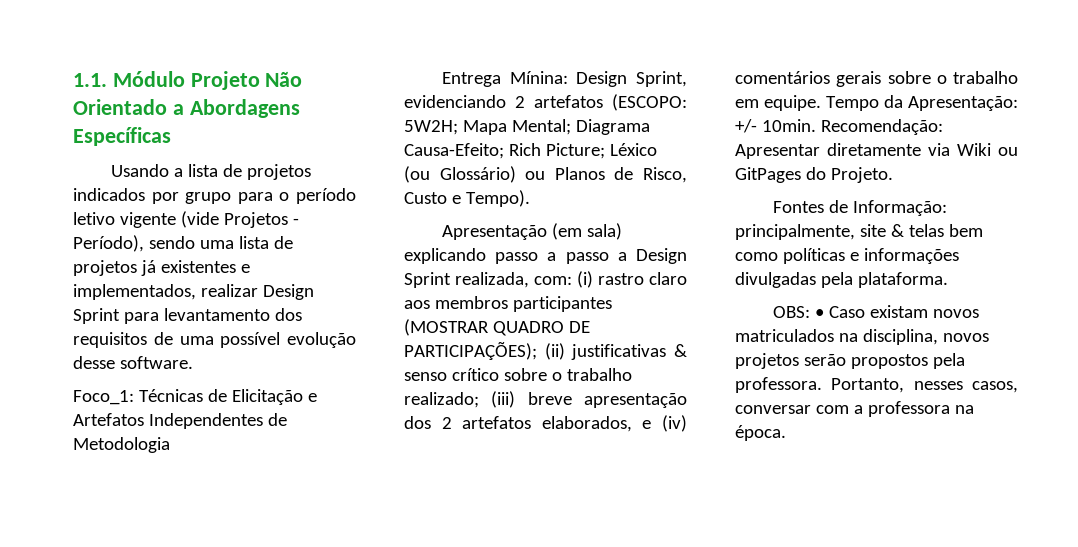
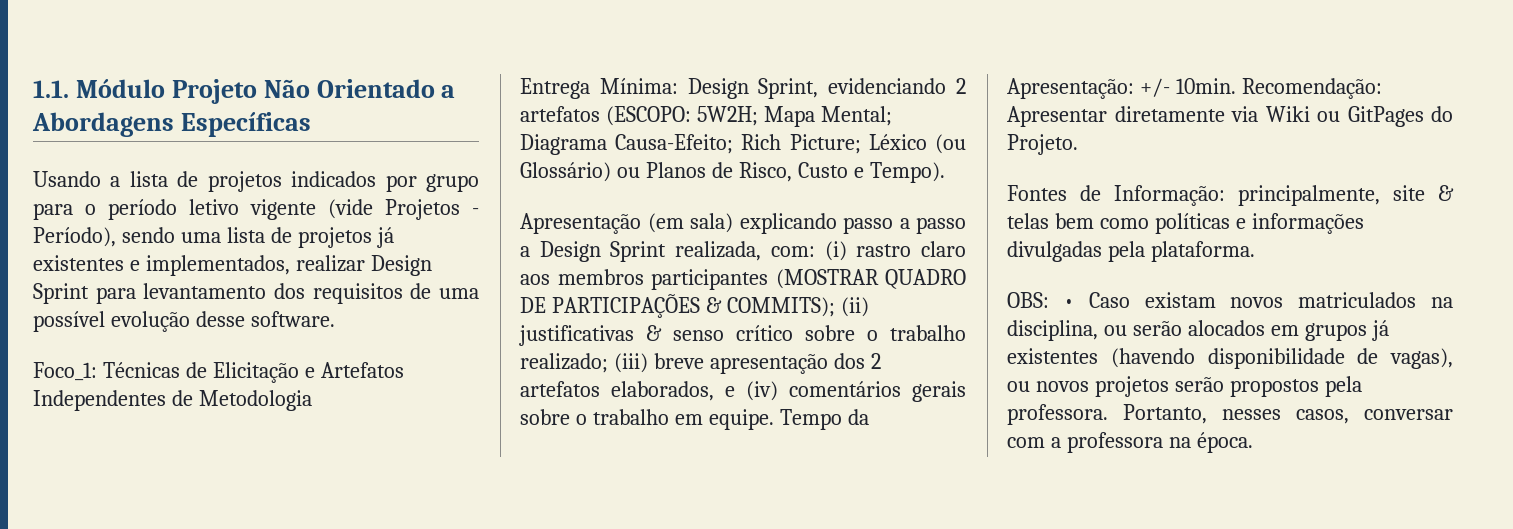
- Entrega Mínina: Design Sprint, evidenciando 2 artefatos (ESCOPO: 5W2H; Mapa Mental; Diagrama Causa-Efeito; Rich Picture; Léxico (ou Glossário) ou Planos de Risco, Custo e Tempo).
+ Entrega Mínima: Design Sprint, evidenciando 2 artefatos (ESCOPO: 5W2H; Mapa Mental; Diagrama Causa-Efeito; Rich Picture; Léxico (ou Glossário) ou Planos de Risco, Custo e Tempo).
- Apresentação (em sala) explicando passo a passo a Design Sprint realizada, com: (i) rastro claro aos membros participantes (MOSTRAR QUADRO DE PARTICIPAÇÕES); (ii) justificativas & senso crítico sobre o trabalho realizado; (iii) breve apresentação dos 2 artefatos elaborados, e (iv) comentários gerais sobre o trabalho em equipe.
+ Apresentação (em sala) explicando passo a passo a Design Sprint realizada, com: (i) rastro claro aos membros participantes (MOSTRAR QUADRO DE PARTICIPAÇÕES & COMMITS); (ii) justificativas & senso crítico sobre o trabalho realizado; (iii) breve apresentação dos 2 artefatos elaborados, e (iv) comentários gerais sobre o trabalho em equipe.
- OBS: • Caso existam novos matriculados na disciplina, novos projetos serão propostos pela professora.
+ OBS: • Caso existam novos matriculados na disciplina, ou serão alocados em grupos já existentes (havendo disponibilidade de vagas), ou novos projetos serão propostos pela professora.

